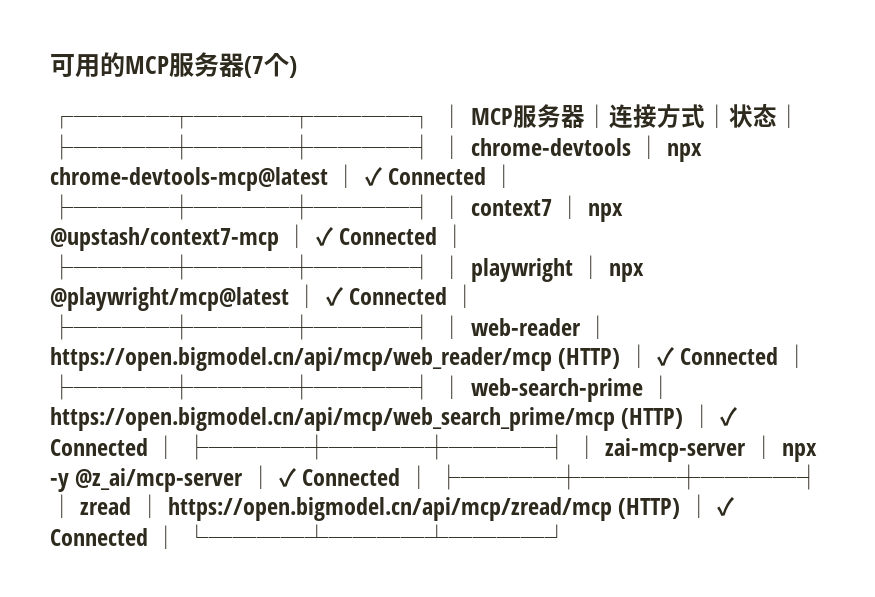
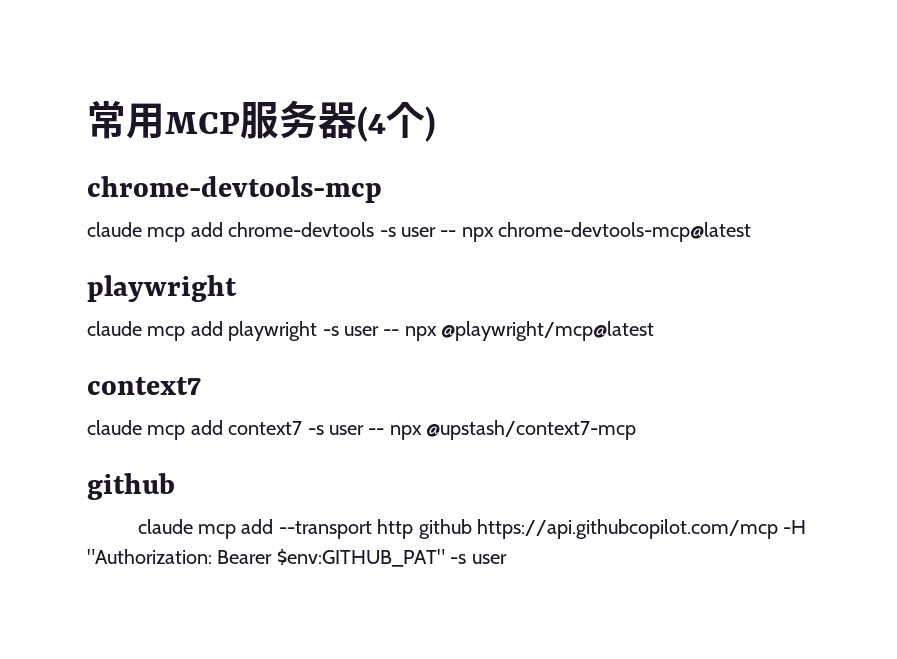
- 可用的MCP服务器(7个)
+ 常用MCP服务器(4个)
- ┌────┬────┬────┐ │ MCP服务器│连接方式│状态│ ├────┼────┼────┤ │ chrome-devtools │ npx chrome-devtools-mcp@latest │ ✓ Connected │ ├────┼────┼────┤ │ context7 │ npx @upstash/context7-mcp │ ✓ Connected │ ├────┼────┼────┤ │ playwright │ npx @playwright/mcp@latest │ ✓ Connected │ ├────┼────┼────┤ │ web-reader │ https://open.bigmodel.cn/api/mcp/web_reader/mcp (HTTP) │ ✓ Connected │ ├────┼────┼────┤ │ web-search-prime │ https://open.bigmodel.cn/api/mcp/web_search_prime/mcp (HTTP) │ ✓ Connected │ ├────┼────┼────┤ │ zai-mcp-server │ npx -y @z_ai/mcp-server │ ✓ Connected │ ├────┼────┼────┤ │ zread │ https://open.bigmodel.cn/api/mcp/zread/mcp (HTTP) │ ✓ Connected │ └────┴────┴────┘
+ chrome-devtools-mcp
+ claude mcp add chrome-devtools -s user -- npx chrome-devtools-mcp@latest
+ playwright
+ claude mcp add playwright -s user -- npx @playwright/mcp@latest
+ context7
+ claude mcp add context7 -s user -- npx @upstash/context7-mcp
+ github
+ claude mcp add --transport http github https://api.githubcopilot.com/mcp -H "Authorization: Bearer $env:GITHUB_PAT" -s user

